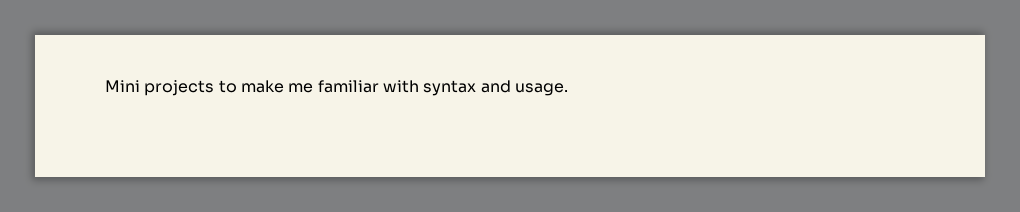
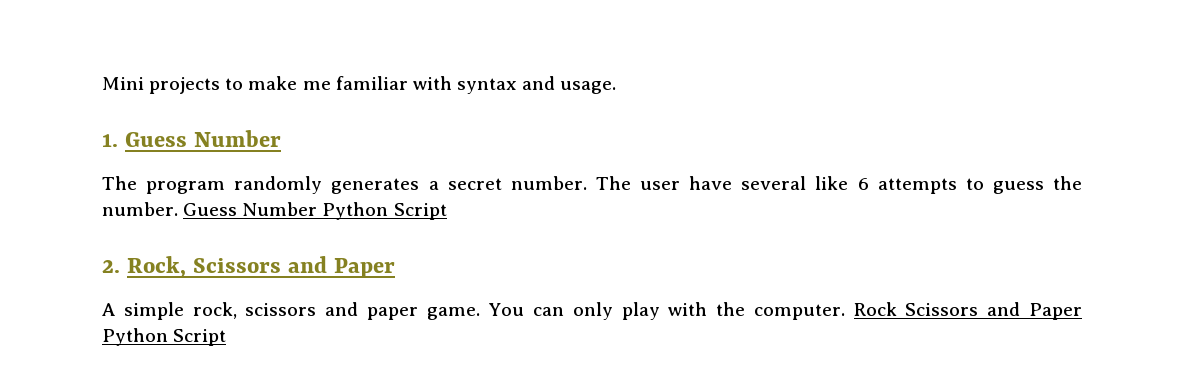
+ 1. Guess Number
+ The program randomly generates a secret number. The user have several like 6 attempts to guess the number. Guess Number Python Script
+ 2. Rock, Scissors and Paper
+ A simple rock, scissors and paper game. You can only play with the computer. Rock Scissors and Paper Python Script

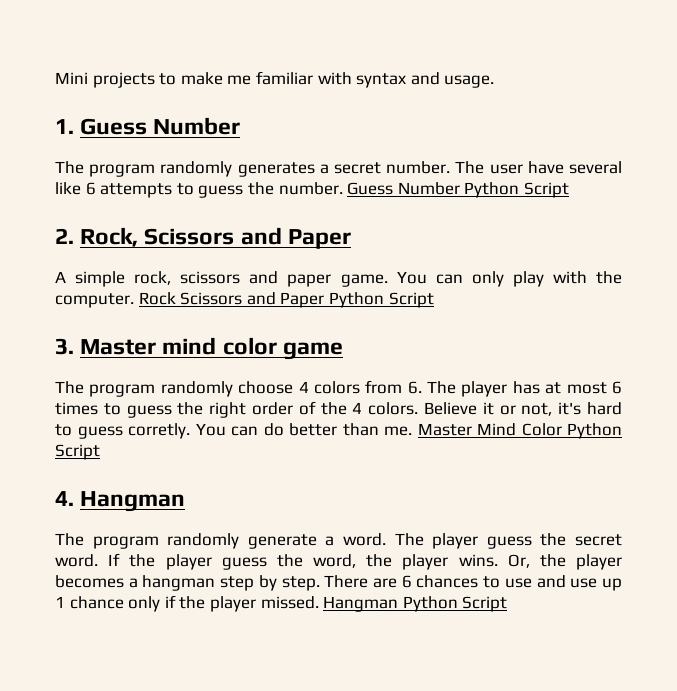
+ 3. Master mind color game
+ The program randomly choose 4 colors from 6. The player has at most 6 times to guess the right order of the 4 colors. Believe it or not, it's hard to guess corretly. You can do better than me. Master Mind Color Python Script
+ 4. Hangman
+ The program randomly generate a word. The player guess the secret word. If the player guess the word, the player wins. Or, the player becomes a hangman step by step. There are 6 chances to use and use up 1 chance only if the player missed. Hangman Python Script

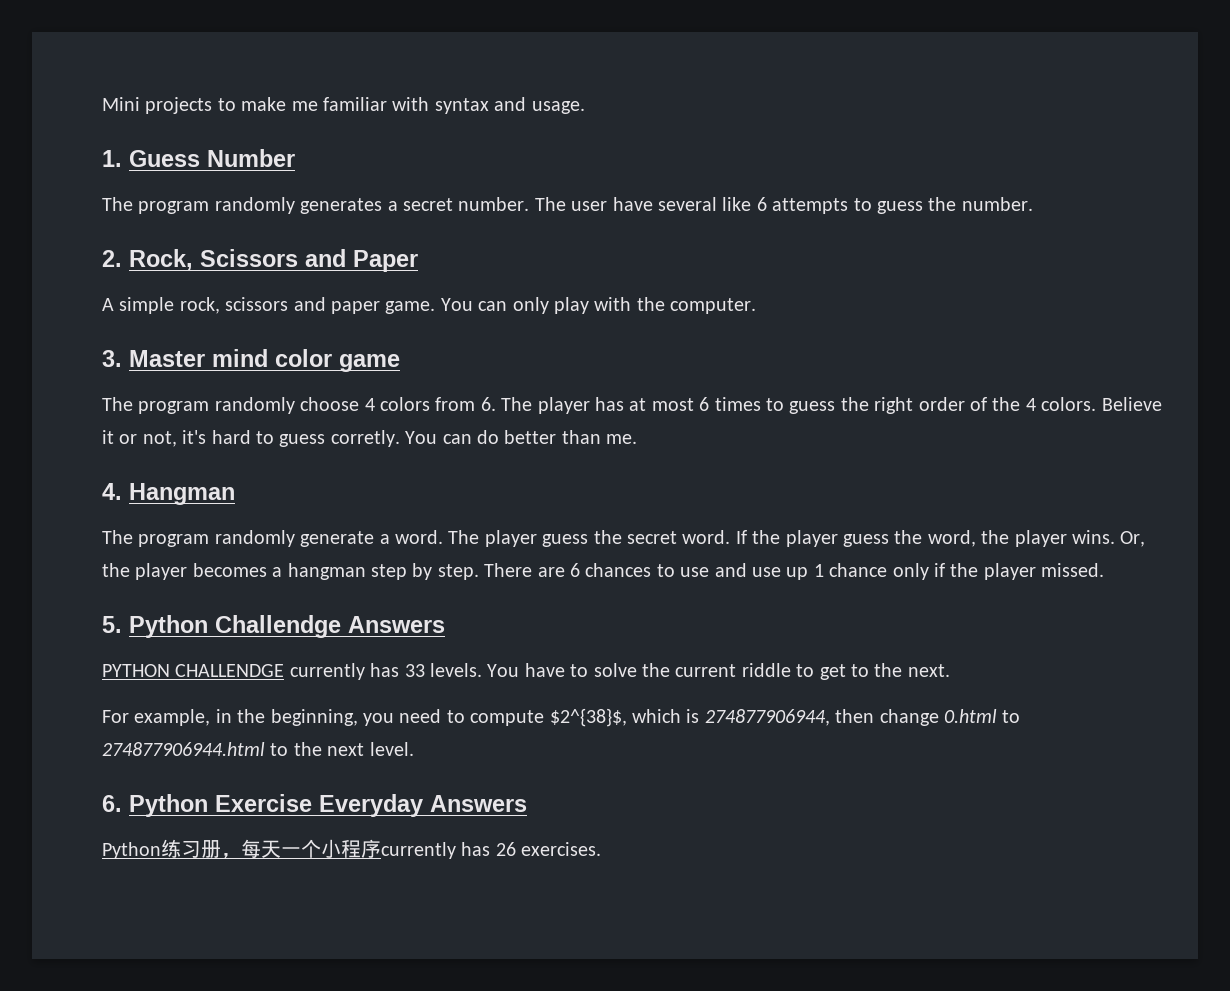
- Guess Number Python Script
- Rock Scissors and Paper Python Script
- Master Mind Color Python Script
- There are 6 chances to use and use up 1 chance only if the player missed. Hangman Python Script
+ There are 6 chances to use and use up 1 chance only if the player missed.
+ 5. Python Challendge Answers
+ PYTHON CHALLENDGE currently has 33 levels. You have to solve the current riddle to get to the next.
+ For example, in the beginning, you need to compute $2^{38}$, which is 274877906944, then change 0.html to 274877906944.html to the next level.
+ 6. Python Exercise Everyday Answers
+ Python练习册，每天一个小程序currently has 26 exercises.

